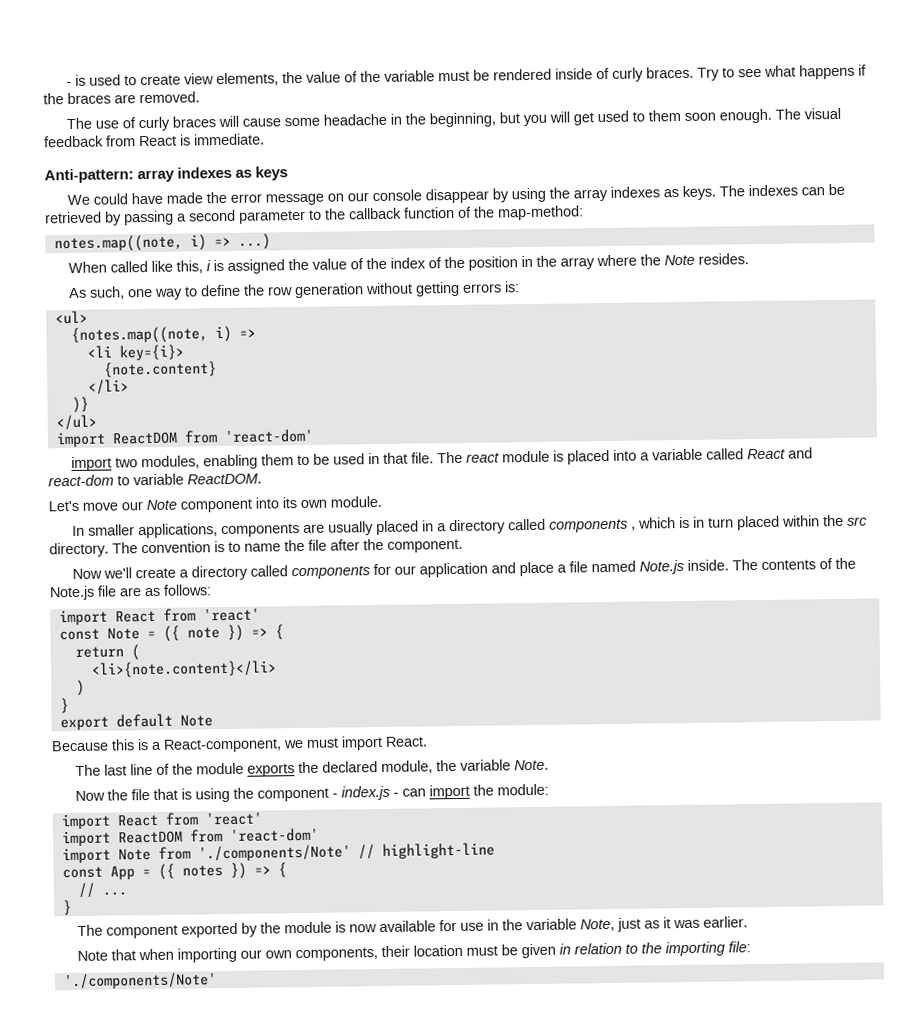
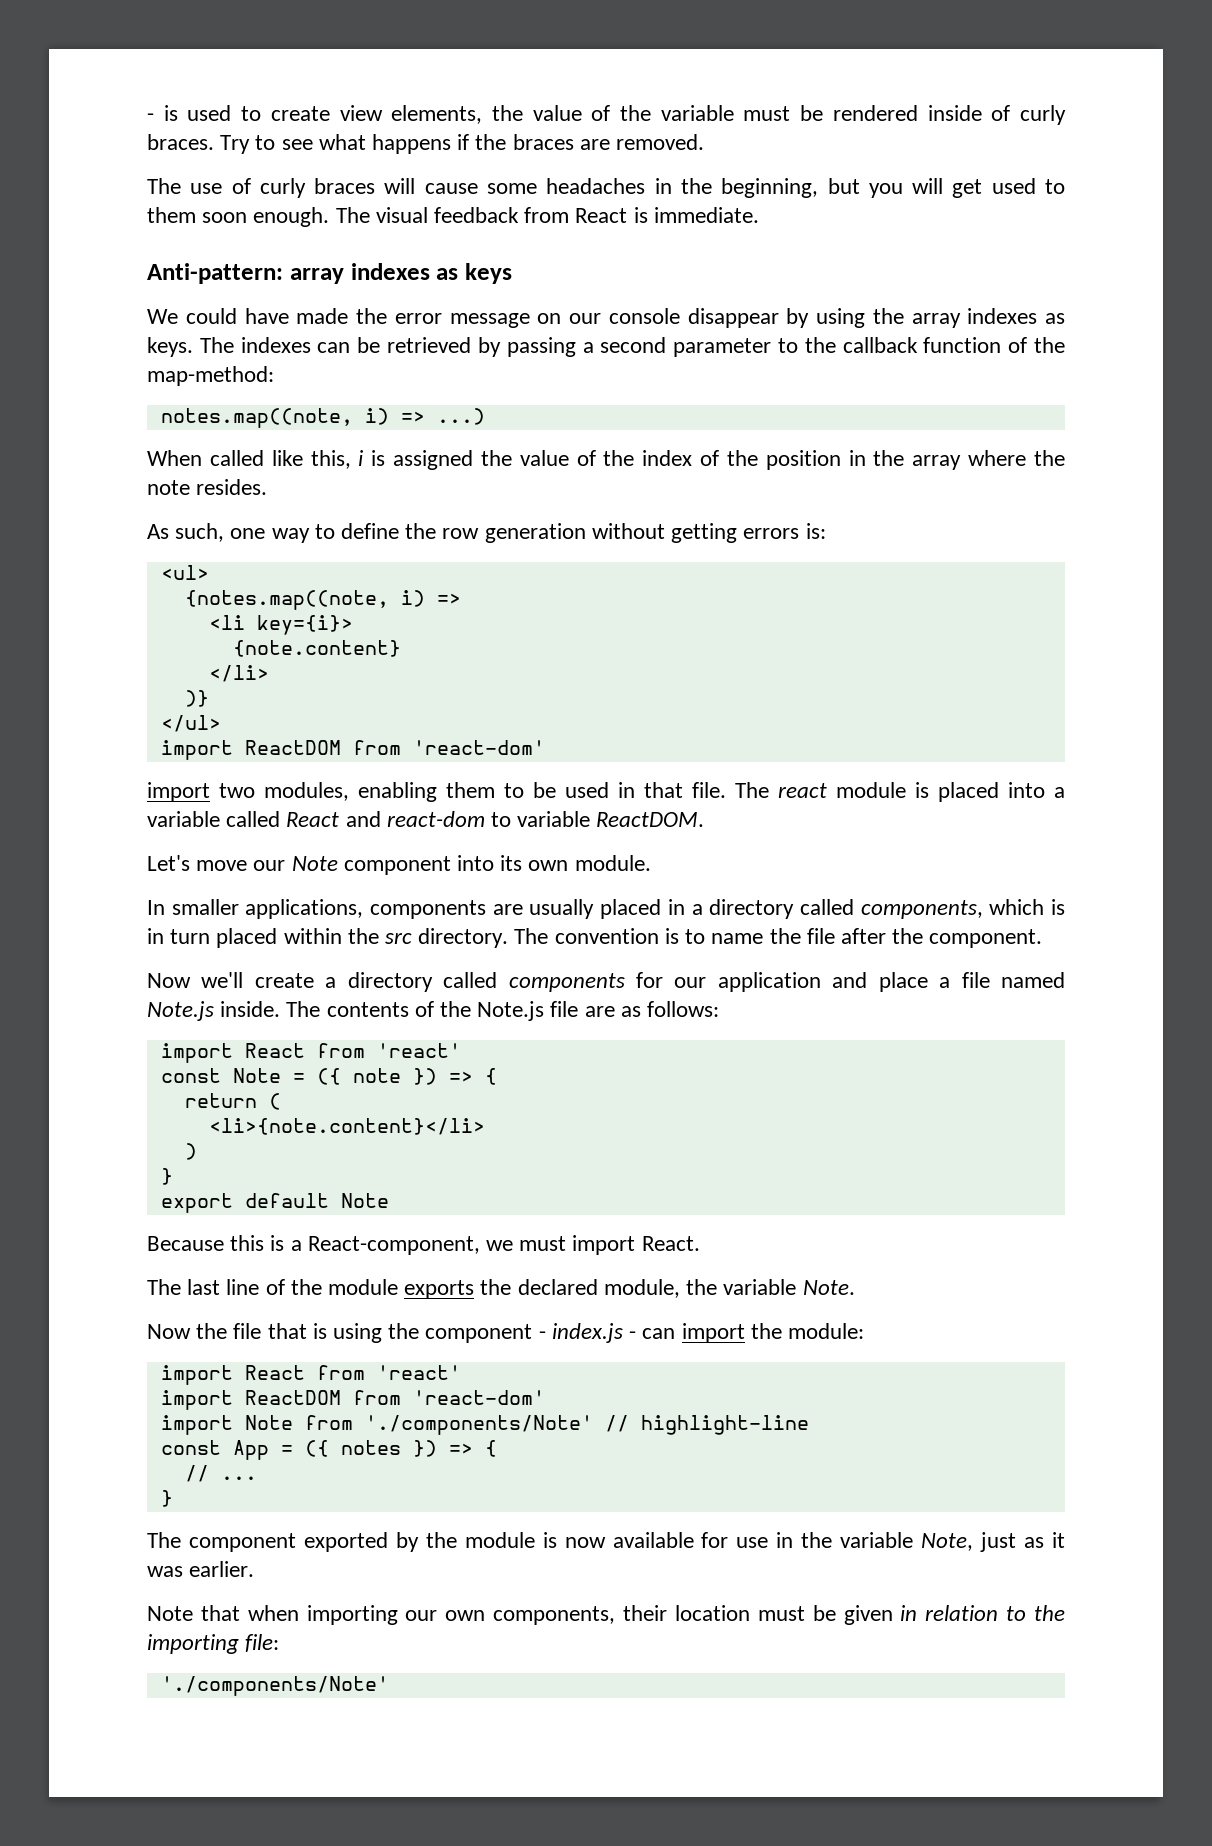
- The use of curly braces will cause some headache in the beginning, but you will get used to them soon enough.
+ The use of curly braces will cause some headaches in the beginning, but you will get used to them soon enough.
- When called like this, i is assigned the value of the index of the position in the array where the Note resides.
+ When called like this, i is assigned the value of the index of the position in the array where the note resides.
- In smaller applications, components are usually placed in a directory called components , which is in turn placed within the src directory.
+ In smaller applications, components are usually placed in a directory called components, which is in turn placed within the src directory.

